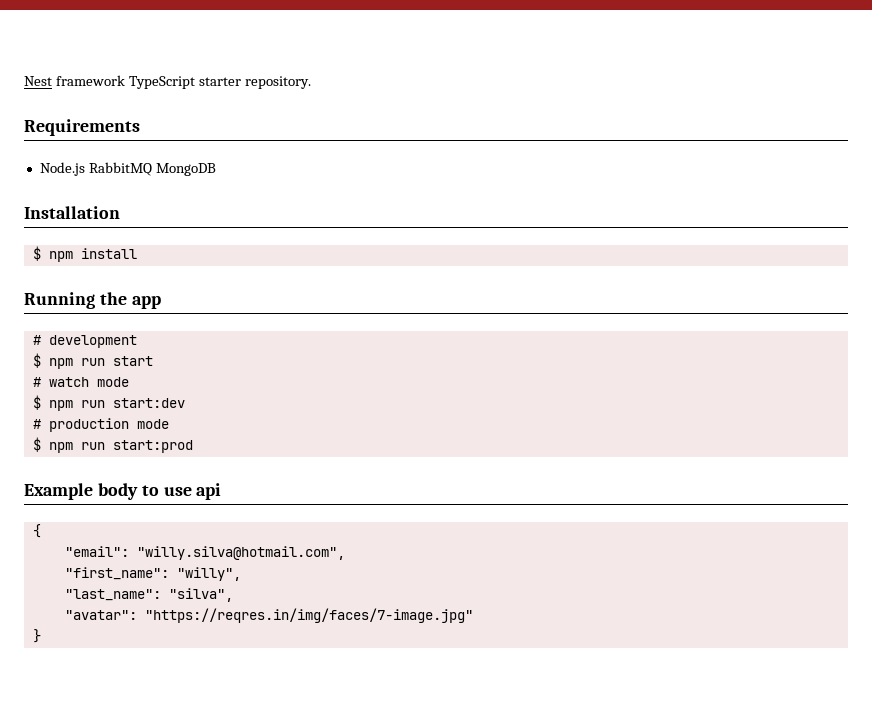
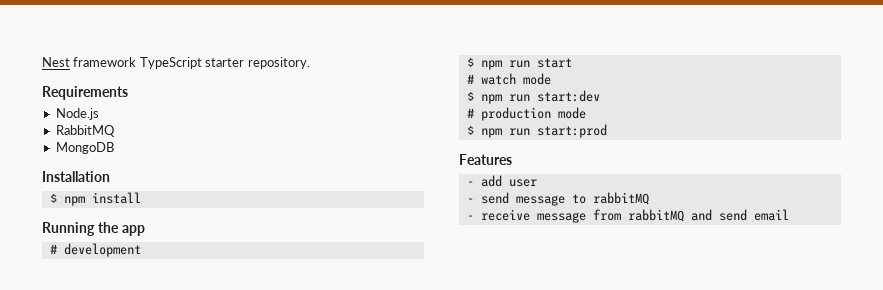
- Node.js RabbitMQ MongoDB
+ Node.js
+ RabbitMQ
+ MongoDB
- Example body to use api
- {
- "email": "willy.silva@hotmail.com",
- "first_name": "willy",
- "last_name": "silva",
- "avatar": "https://reqres.in/img/faces/7-image.jpg"
- }
+ Features
+ - add user
+ - send message to rabbitMQ
+ - receive message from rabbitMQ and send email

